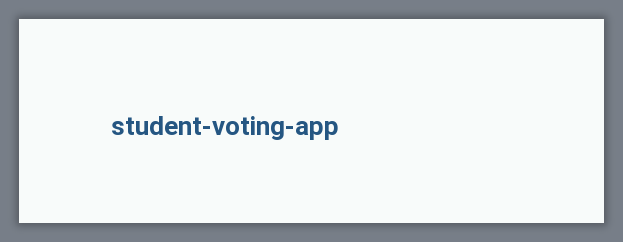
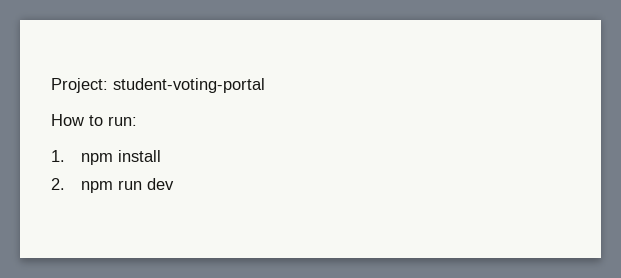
- student-voting-app
+ Project: student-voting-portal
+ How to run:
+ 1. npm install
+ 2. npm run dev

